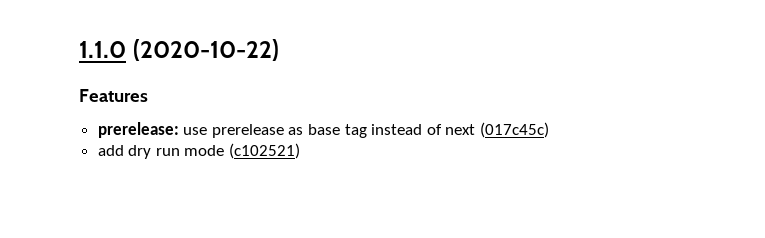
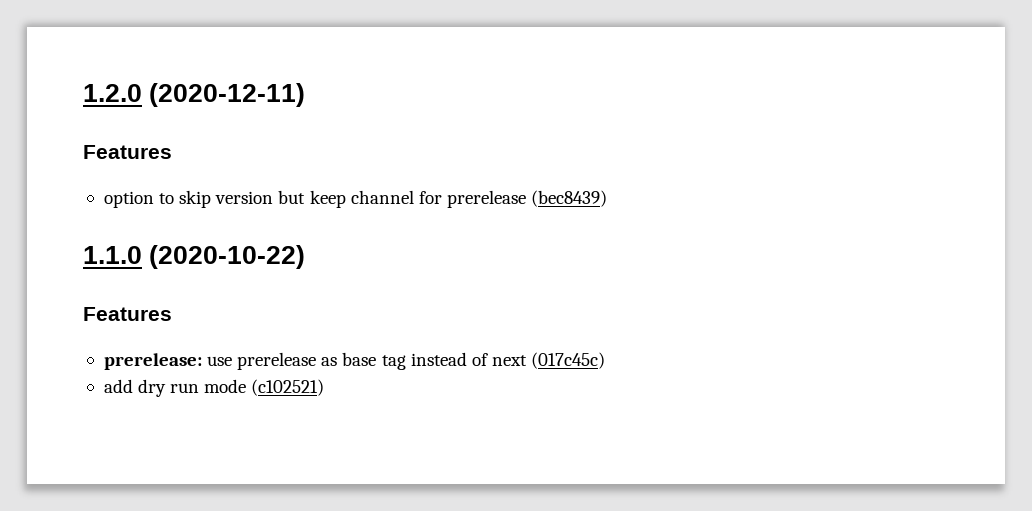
+ 1.2.0 (2020-12-11)
+ Features
+ option to skip version but keep channel for prerelease (bec8439)

